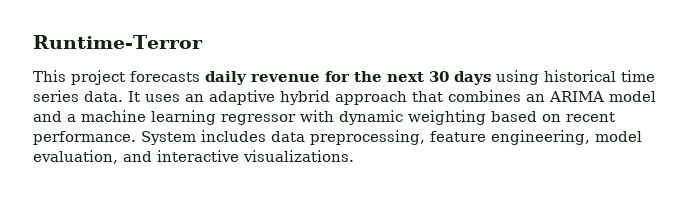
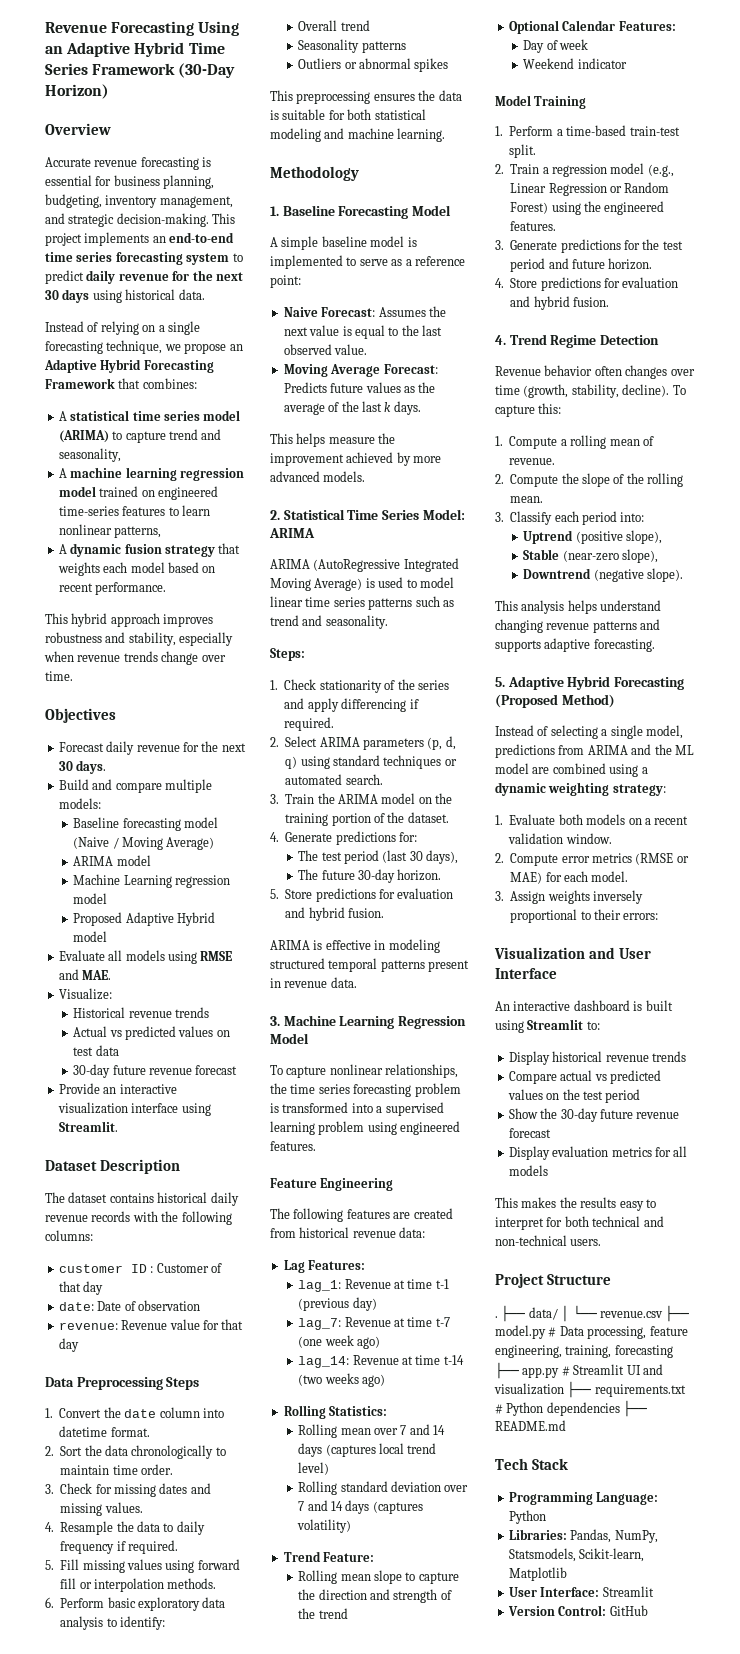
- Runtime-Terror
- This project forecasts daily revenue for the next 30 days using historical time series data. It uses an adaptive hybrid approach that combines an ARIMA model and a machine learning regressor with dynamic weighting based on recent performance. System includes data preprocessing, feature engineering, model evaluation, and interactive visualizations.
+ Revenue Forecasting Using an Adaptive Hybrid Time Series Framework (30-Day Horizon)
+ Overview
+ Accurate revenue forecasting is essential for business planning, budgeting, inventory management, and strategic decision-making. This project implements an end-to-end time series forecasting system to predict daily revenue for the next 30 days using historical data.
+ Instead of relying on a single forecasting technique, we propose an Adaptive Hybrid Forecasting Framework that combines:
+ A statistical time series model (ARIMA) to capture trend and seasonality,
+ A machine learning regression model trained on engineered time-series features to learn nonlinear patterns,
+ A dynamic fusion strategy that weights each model based on recent performance.
+ This hybrid approach improves robustness and stability, especially when revenue trends change over time.
+ Objectives
+ Forecast daily revenue for the next 30 days.
+ Build and compare multiple models:
+ Baseline forecasting model (Naive / Moving Average)
+ ARIMA model
+ Machine Learning regression model
+ Proposed Adaptive Hybrid model
+ Evaluate all models using RMSE and MAE.
+ Visualize:
+ Historical revenue trends
+ Actual vs predicted values on test data
+ 30-day future revenue forecast
+ Provide an interactive visualization interface using Streamlit.
+ Dataset Description
+ The dataset contains historical daily revenue records with the following columns:
+ customer ID : Customer of that day
+ date: Date of observation
+ revenue: Revenue value for that day
+ Data Preprocessing Steps
+ 1. Convert the date column into datetime format.
+ 2. Sort the data chronologically to maintain time order.
+ 3. Check for missing dates and missing values.
+ 4. Resample the data to daily frequency if required.
+ 5. Fill missing values using forward fill or interpolation methods.
+ 6. Perform basic exploratory data analysis to identify:
+ Overall trend
+ Seasonality patterns
+ Outliers or abnormal spikes
+ This preprocessing ensures the data is suitable for both statistical modeling and machine learning.
+ Methodology
+ 1. Baseline Forecasting Model
+ A simple baseline model is implemented to serve as a reference point:
+ Naive Forecast: Assumes the next value is equal to the last observed value.
+ Moving Average Forecast: Predicts future values as the average of the last k days.
+ This helps measure the improvement achieved by more advanced models.
+ 2. Statistical Time Series Model: ARIMA
+ ARIMA (AutoRegressive Integrated Moving Average) is used to model linear time series patterns such as trend and seasonality.
+ Steps:
+ 1. Check stationarity of the series and apply differencing if required.
+ 2. Select ARIMA parameters (p, d, q) using standard techniques or automated search.
+ 3. Train the ARIMA model on the training portion of the dataset.
+ 4. Generate predictions for:
+ The test period (last 30 days),
+ The future 30-day horizon.
+ 5. Store predictions for evaluation and hybrid fusion.
+ ARIMA is effective in modeling structured temporal patterns present in revenue data.
+ 3. Machine Learning Regression Model
+ To capture nonlinear relationships, the time series forecasting problem is transformed into a supervised learning problem using engineered features.
+ Feature Engineering
+ The following features are created from historical revenue data:
+ Lag Features:
+ lag_1: Revenue at time t-1 (previous day)
+ lag_7: Revenue at time t-7 (one week ago)
+ lag_14: Revenue at time t-14 (two weeks ago)
+ Rolling Statistics:
+ Rolling mean over 7 and 14 days (captures local trend level)
+ Rolling standard deviation over 7 and 14 days (captures volatility)
+ Trend Feature:
+ Rolling mean slope to capture the direction and strength of the trend
+ Optional Calendar Features:
+ Day of week
+ Weekend indicator
+ Model Training
+ 1. Perform a time-based train-test split.
+ 2. Train a regression model (e.g., Linear Regression or Random Forest) using the engineered features.
+ 3. Generate predictions for the test period and future horizon.
+ 4. Store predictions for evaluation and hybrid fusion.
+ 4. Trend Regime Detection
+ Revenue behavior often changes over time (growth, stability, decline). To capture this:
+ 1. Compute a rolling mean of revenue.
+ 2. Compute the slope of the rolling mean.
+ 3. Classify each period into:
+ Uptrend (positive slope),
+ Stable (near-zero slope),
+ Downtrend (negative slope).
+ This analysis helps understand changing revenue patterns and supports adaptive forecasting.
+ 5. Adaptive Hybrid Forecasting (Proposed Method)
+ Instead of selecting a single model, predictions from ARIMA and the ML model are combined using a dynamic weighting strategy:
+ 1. Evaluate both models on a recent validation window.
+ 2. Compute error metrics (RMSE or MAE) for each model.
+ 3. Assign weights inversely proportional to their errors:
+ Visualization and User Interface
+ An interactive dashboard is built using Streamlit to:
+ Display historical revenue trends
+ Compare actual vs predicted values on the test period
+ Show the 30-day future revenue forecast
+ Display evaluation metrics for all models
+ This makes the results easy to interpret for both technical and non-technical users.
+ Project Structure
+ . ├── data/ │ └── revenue.csv ├── model.py # Data processing, feature engineering, training, forecasting ├── app.py # Streamlit UI and visualization ├── requirements.txt # Python dependencies ├── README.md
+ Tech Stack
+ Programming Language: Python
+ Libraries: Pandas, NumPy, Statsmodels, Scikit-learn, Matplotlib
+ User Interface: Streamlit
+ Version Control: GitHub

